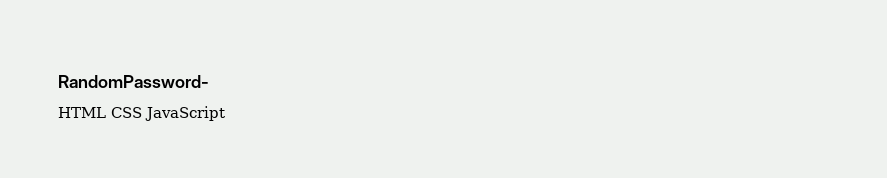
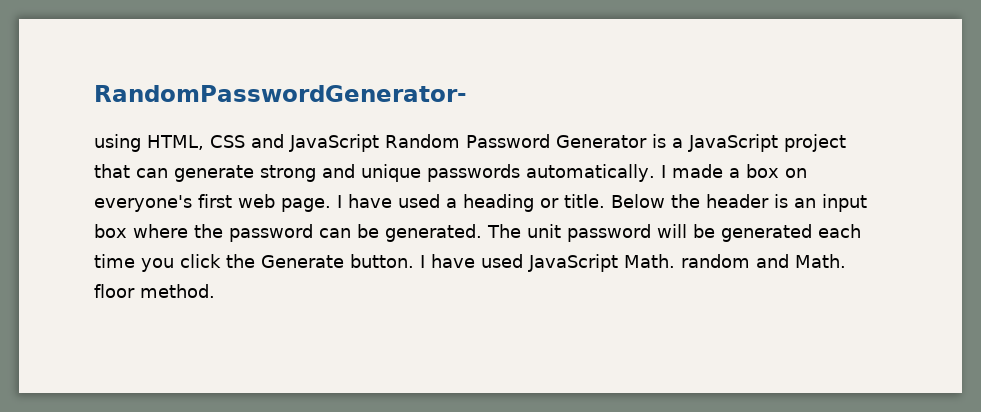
- RandomPassword-
- HTML CSS JavaScript
+ RandomPasswordGenerator-
+ using HTML, CSS and JavaScript Random Password Generator is a JavaScript project that can generate strong and unique passwords automatically. I made a box on everyone's first web page. I have used a heading or title. Below the header is an input box where the password can be generated. The unit password will be generated each time you click the Generate button. I have used JavaScript Math. random and Math. floor method.

